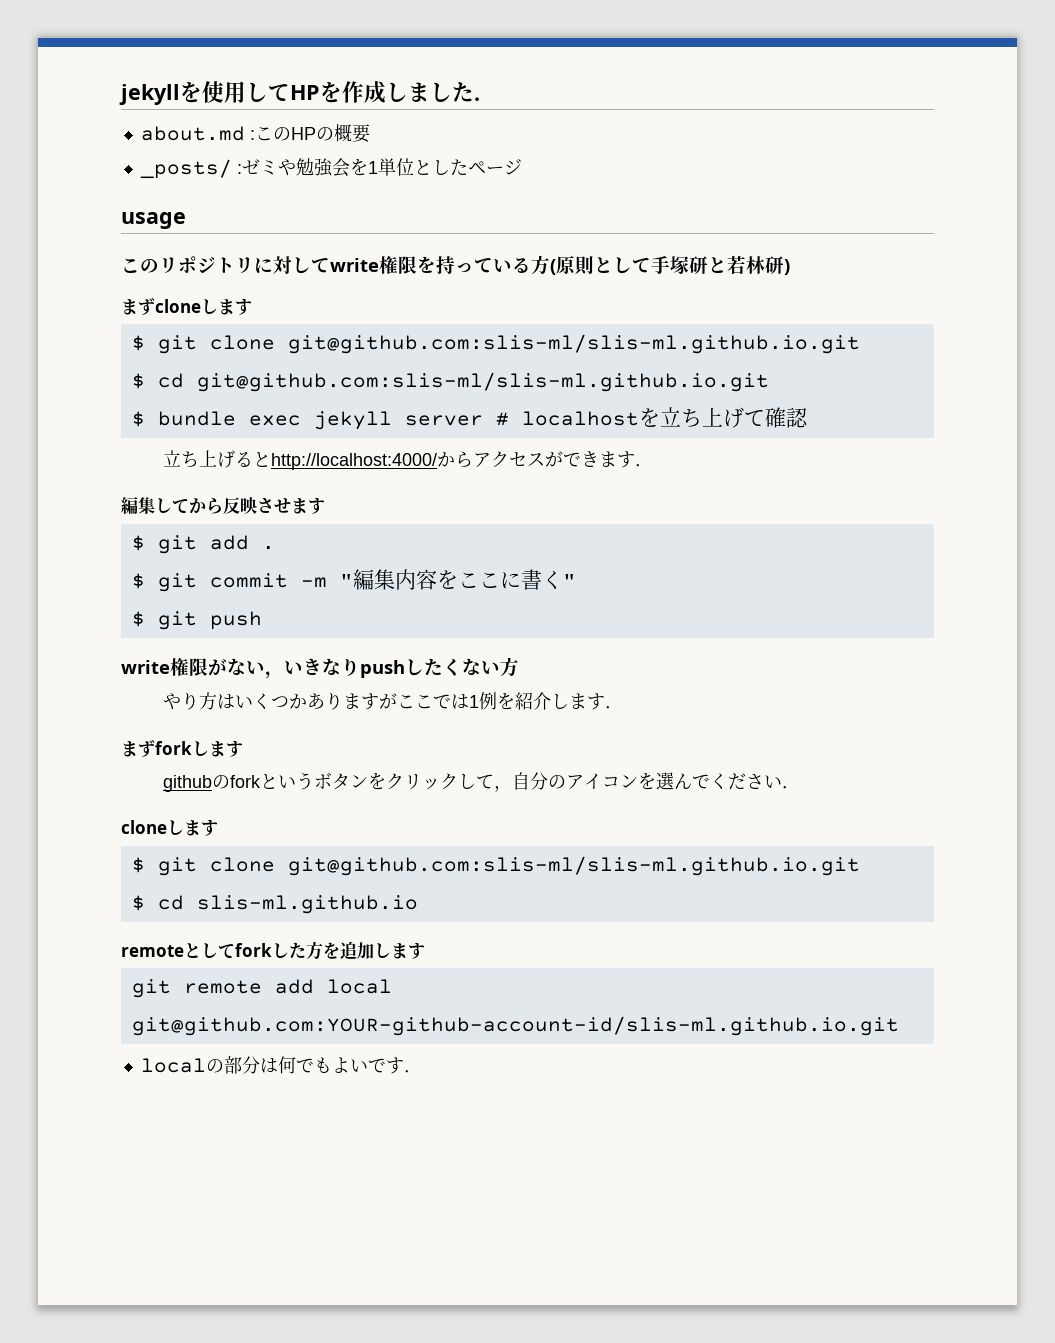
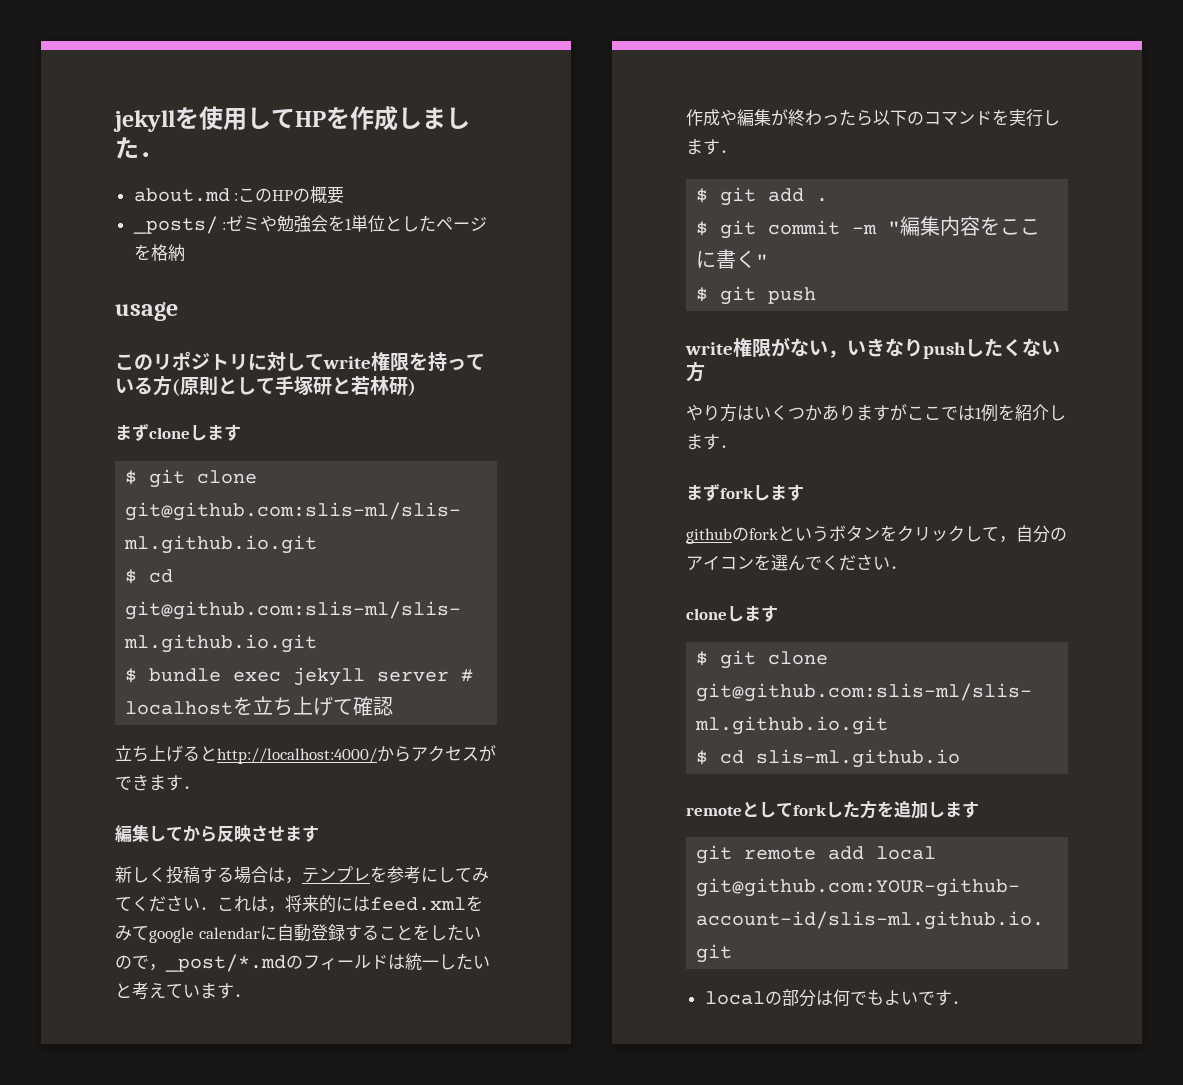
- _posts/ :ゼミや勉強会を1単位としたページ
+ _posts/ :ゼミや勉強会を1単位としたページを格納
+ 新しく投稿する場合は，テンプレを参考にしてみてください．これは，将来的にはfeed.xmlをみてgoogle calendarに自動登録することをしたいので，_post/*.mdのフィールドは統一したいと考えています．
+ 作成や編集が終わったら以下のコマンドを実行します．

